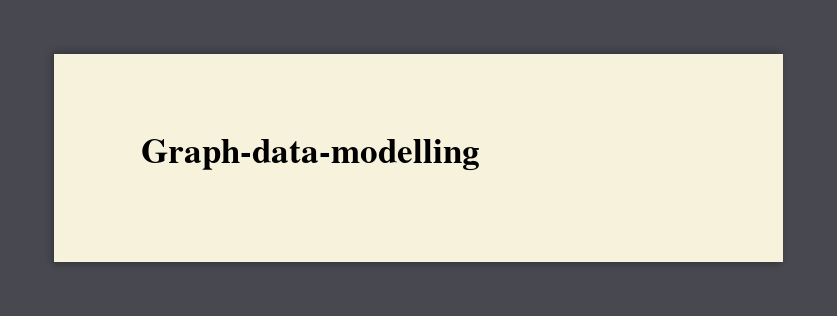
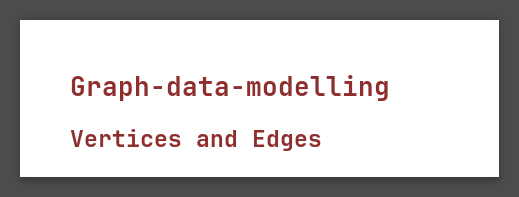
+ Vertices and Edges

